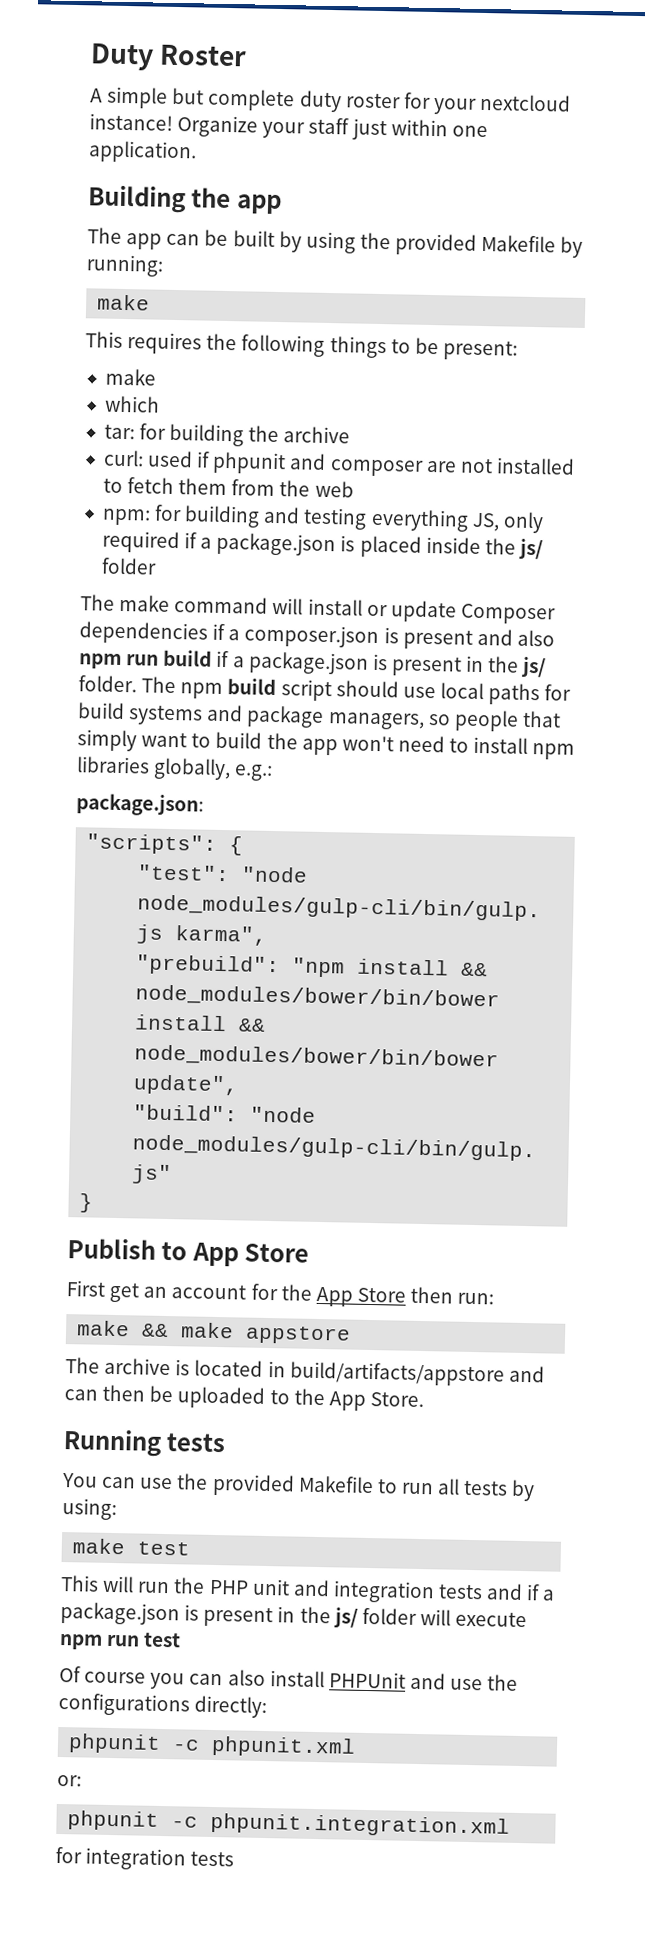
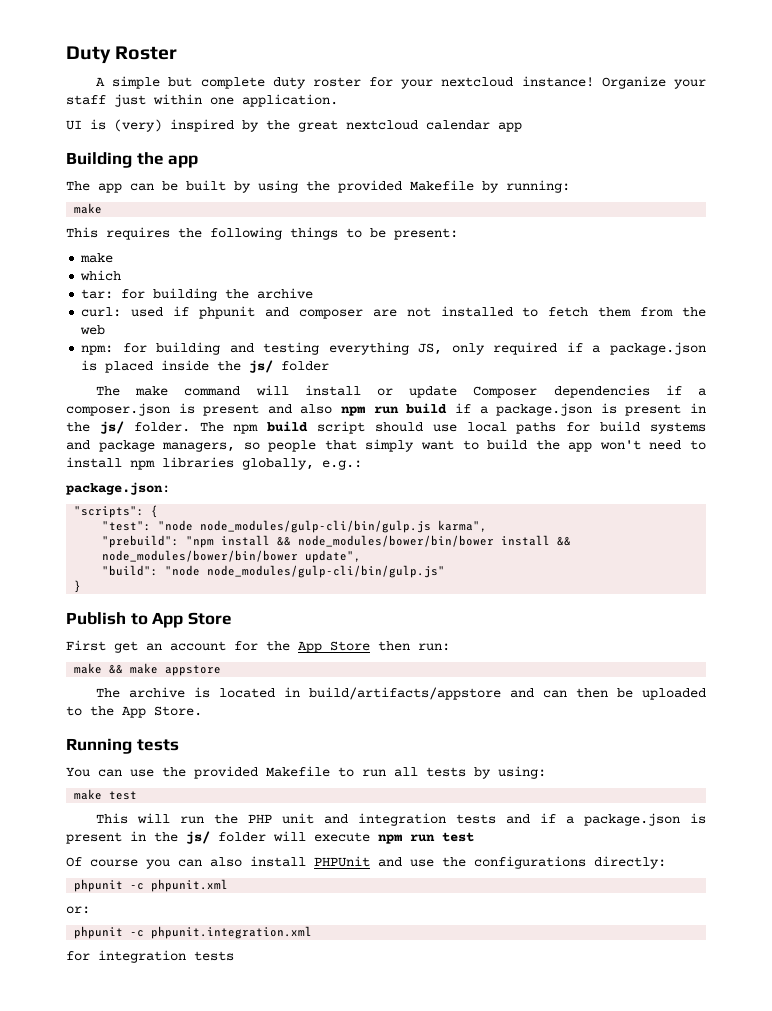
+ UI is (very) inspired by the great nextcloud calendar app

